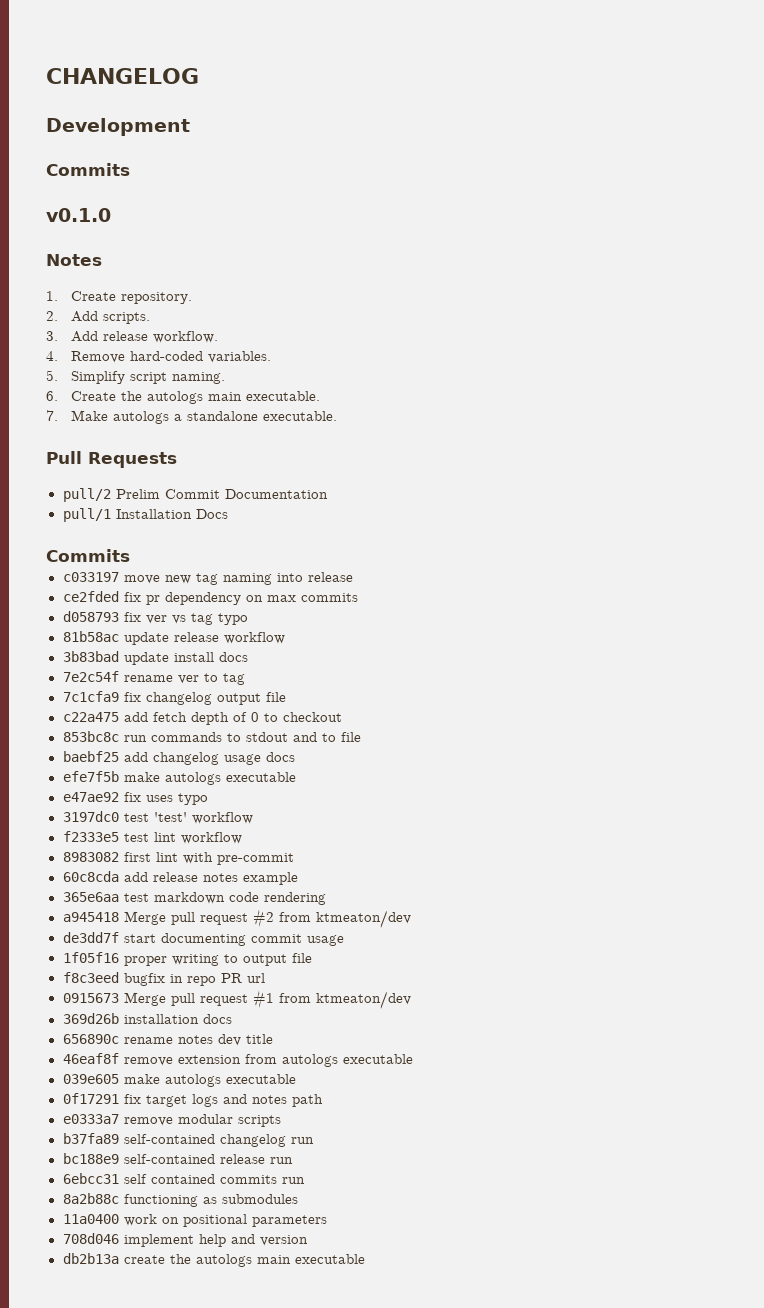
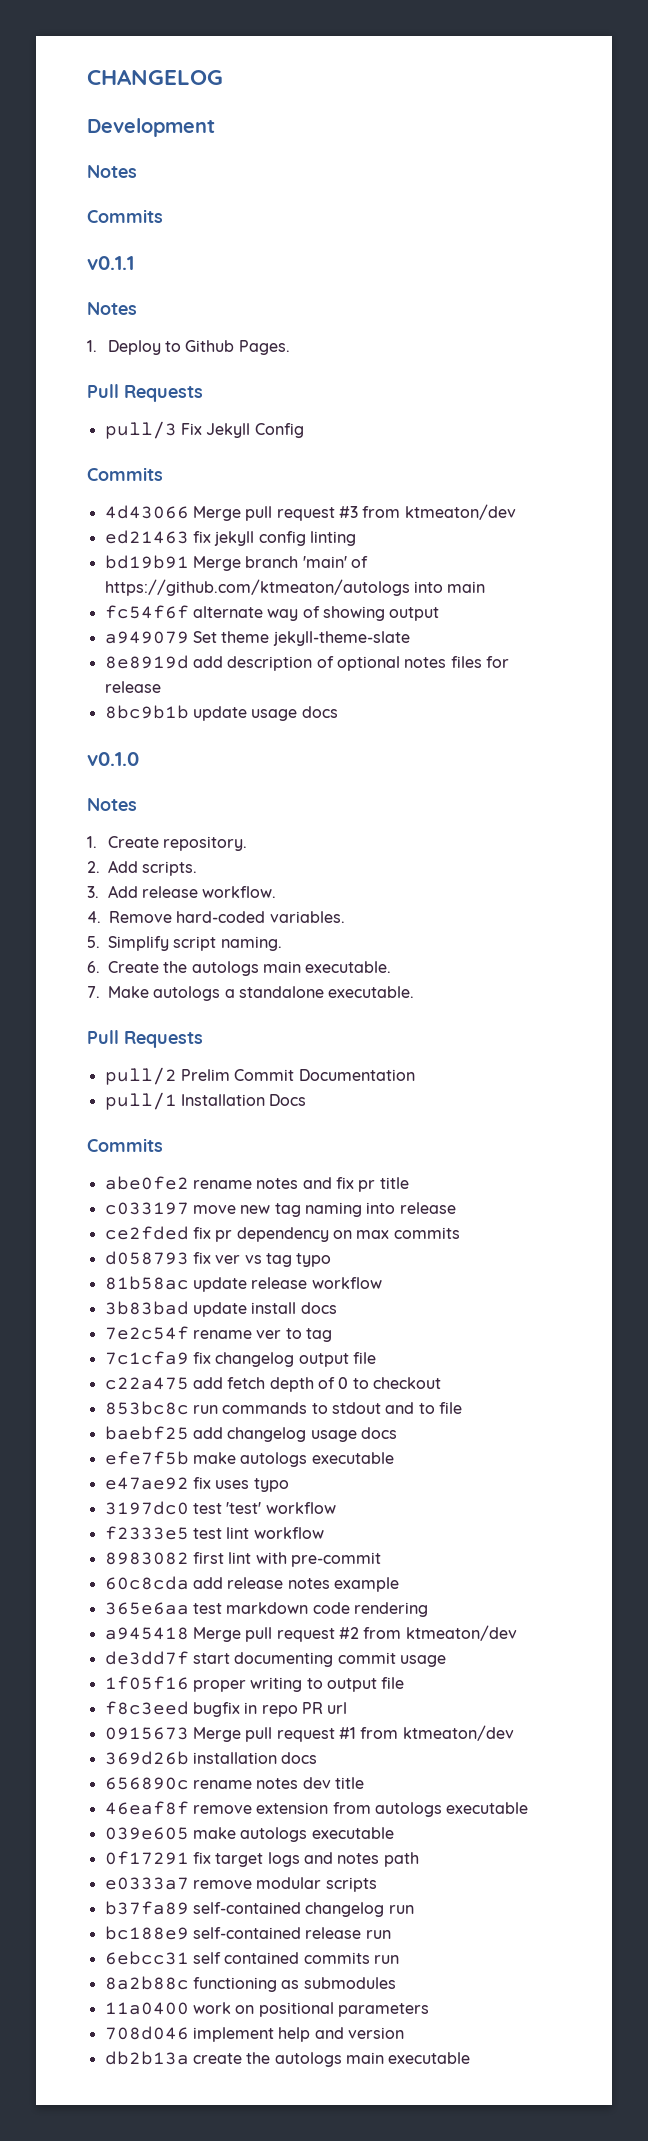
  Development
+ Notes
  Commits
+ v0.1.1
+ Notes
+ 1. Deploy to Github Pages.
+ Pull Requests
+ pull/3 Fix Jekyll Config
+ Commits
+ 4d43066 Merge pull request #3 from ktmeaton/dev
+ ed21463 fix jekyll config linting
+ bd19b91 Merge branch 'main' of https://github.com/ktmeaton/autologs into main
+ fc54f6f alternate way of showing output
+ a949079 Set theme jekyll-theme-slate
+ 8e8919d add description of optional notes files for release
+ 8bc9b1b update usage docs
+ abe0fe2 rename notes and fix pr title

